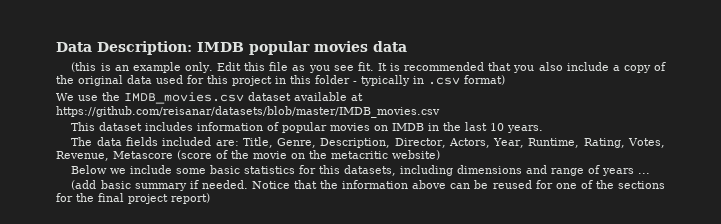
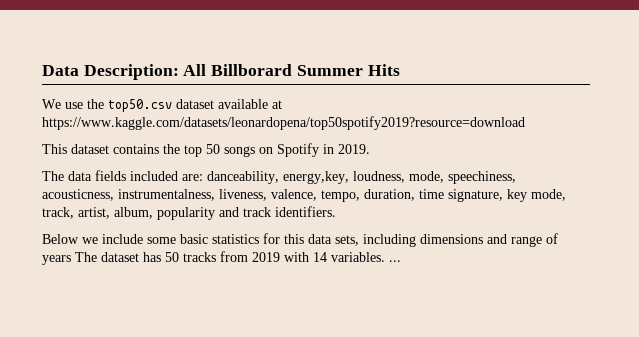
- Data Description: IMDB popular movies data
- (this is an example only. Edit this file as you see fit. It is recommended that you also include a copy of the original data used for this project in this folder - typically in .csv format)
+ Data Description: All Billborard Summer Hits
- We use the IMDB_movies.csv dataset available at https://github.com/reisanar/datasets/blob/master/IMDB_movies.csv
+ We use the top50.csv dataset available at https://www.kaggle.com/datasets/leonardopena/top50spotify2019?resource=download
- This dataset includes information of popular movies on IMDB in the last 10 years.
+ This dataset contains the top 50 songs on Spotify in 2019.
- The data fields included are: Title, Genre, Description, Director, Actors, Year, Runtime, Rating, Votes, Revenue, Metascore (score of the movie on the metacritic website)
+ The data fields included are: danceability, energy,key, loudness, mode, speechiness, acousticness, instrumentalness, liveness, valence, tempo, duration, time signature, key mode, track, artist, album, popularity and track identifiers.
- Below we include some basic statistics for this datasets, including dimensions and range of years ...
- (add basic summary if needed. Notice that the information above can be reused for one of the sections for the final project report)
+ Below we include some basic statistics for this data sets, including dimensions and range of years The dataset has 50 tracks from 2019 with 14 variables. ...

